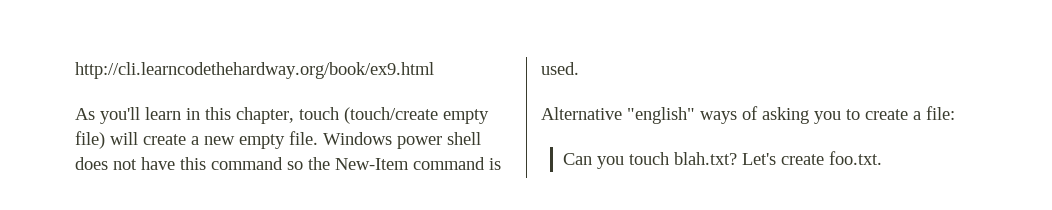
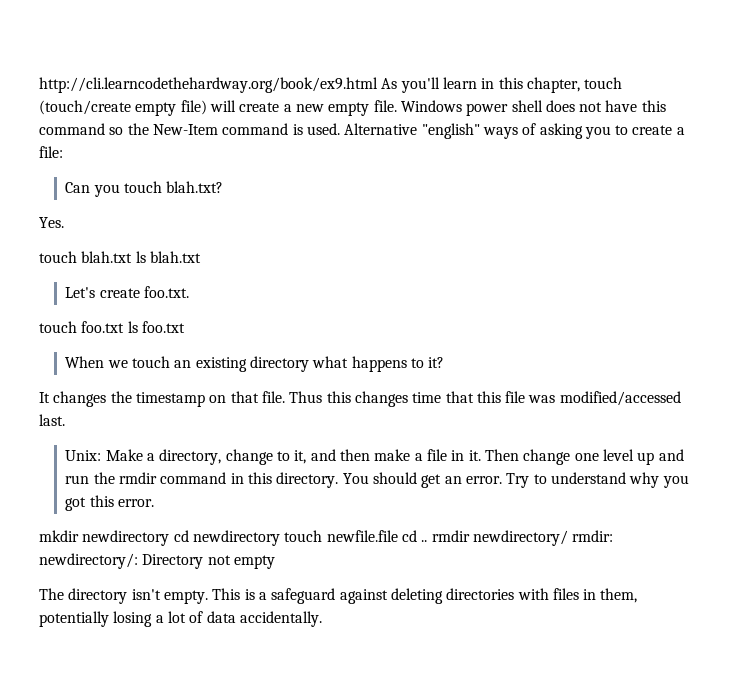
- http://cli.learncodethehardway.org/book/ex9.html
- As you'll learn in this chapter, touch (touch/create empty file) will create a new empty file.
+ http://cli.learncodethehardway.org/book/ex9.html As you'll learn in this chapter, touch (touch/create empty file) will create a new empty file.
- Windows power shell does not have this command so the New-Item command is used.
- Alternative "english" ways of asking you to create a file:
+ Windows power shell does not have this command so the New-Item command is used. Alternative "english" ways of asking you to create a file:
- Can you touch blah.txt? Let's create foo.txt.
+ Can you touch blah.txt?
+ Yes.
+ touch blah.txt ls blah.txt
+ Let's create foo.txt.
+ touch foo.txt ls foo.txt
+ When we touch an existing directory what happens to it?
+ It changes the timestamp on that file. Thus this changes time that this file was modified/accessed last.
+ Unix: Make a directory, change to it, and then make a file in it. Then change one level up and run the rmdir command in this directory. You should get an error. Try to understand why you got this error.
+ mkdir newdirectory cd newdirectory touch newfile.file cd .. rmdir newdirectory/ rmdir: newdirectory/: Directory not empty
+ The directory isn't empty. This is a safeguard against deleting directories with files in them, potentially losing a lot of data accidentally.

